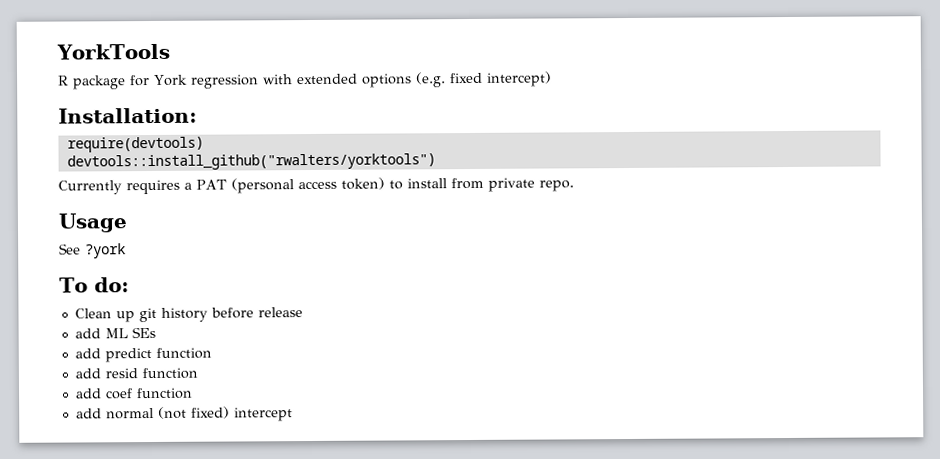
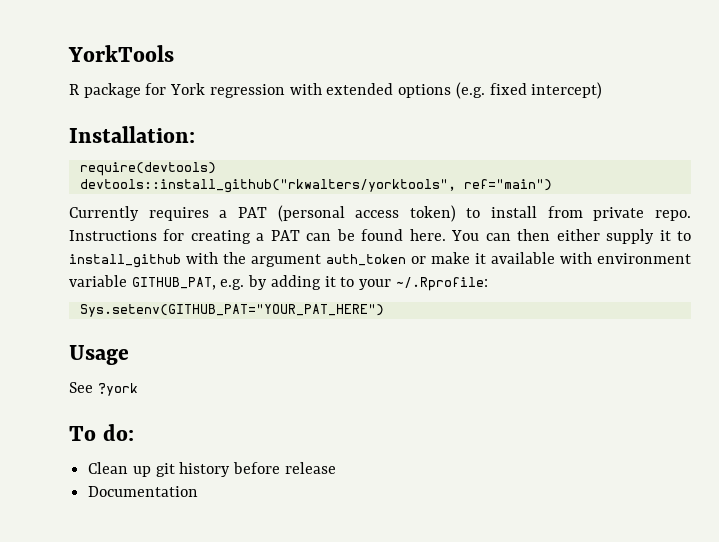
- devtools::install_github("rwalters/yorktools")
+ devtools::install_github("rkwalters/yorktools", ref="main")
+ Instructions for creating a PAT can be found here. You can then either supply it to install_github with the argument auth_token or make it available with environment variable GITHUB_PAT, e.g. by adding it to your ~/.Rprofile:
+ Sys.setenv(GITHUB_PAT="YOUR_PAT_HERE")
- add ML SEs
- add predict function
- add resid function
- add coef function
- add normal (not fixed) intercept
+ Documentation

